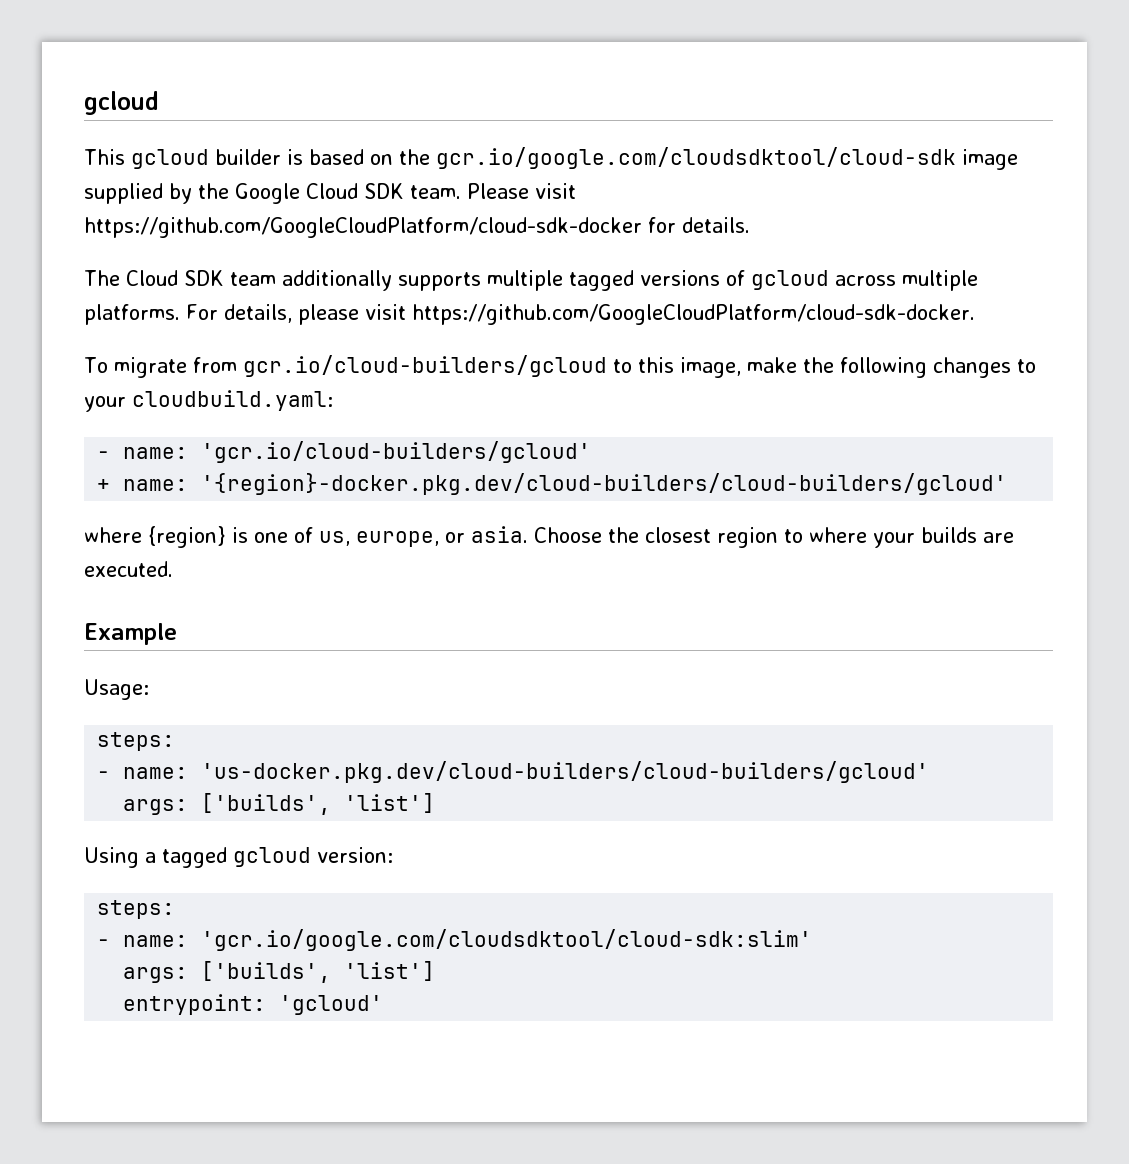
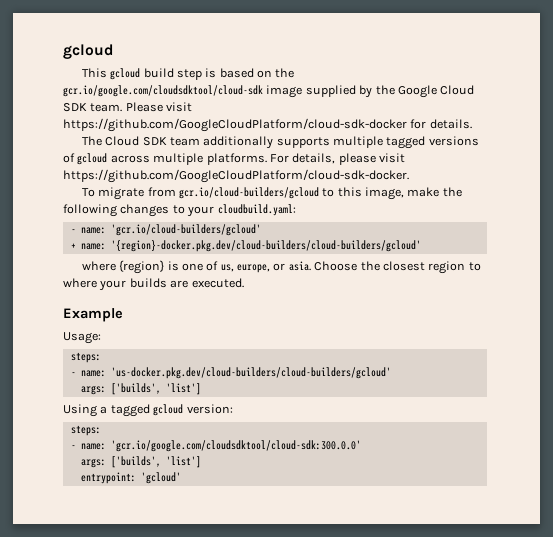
- This gcloud builder is based on the gcr.io/google.com/cloudsdktool/cloud-sdk image supplied by the Google Cloud SDK team.
+ This gcloud build step is based on the gcr.io/google.com/cloudsdktool/cloud-sdk image supplied by the Google Cloud SDK team.
- - name: 'gcr.io/google.com/cloudsdktool/cloud-sdk:slim'
+ - name: 'gcr.io/google.com/cloudsdktool/cloud-sdk:300.0.0'

